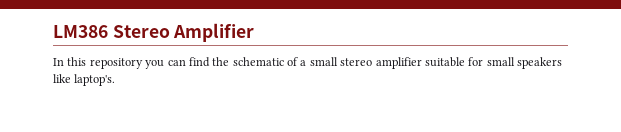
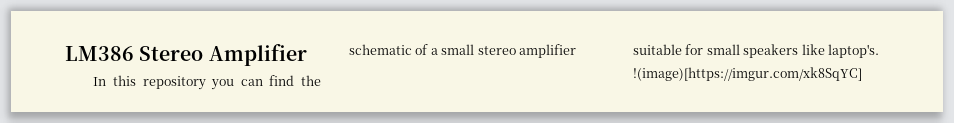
+ !(image)[https://imgur.com/xk8SqYC]

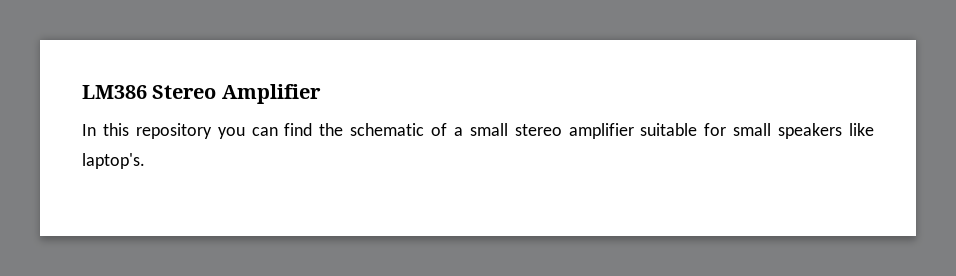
- !(image)[https://imgur.com/xk8SqYC]

